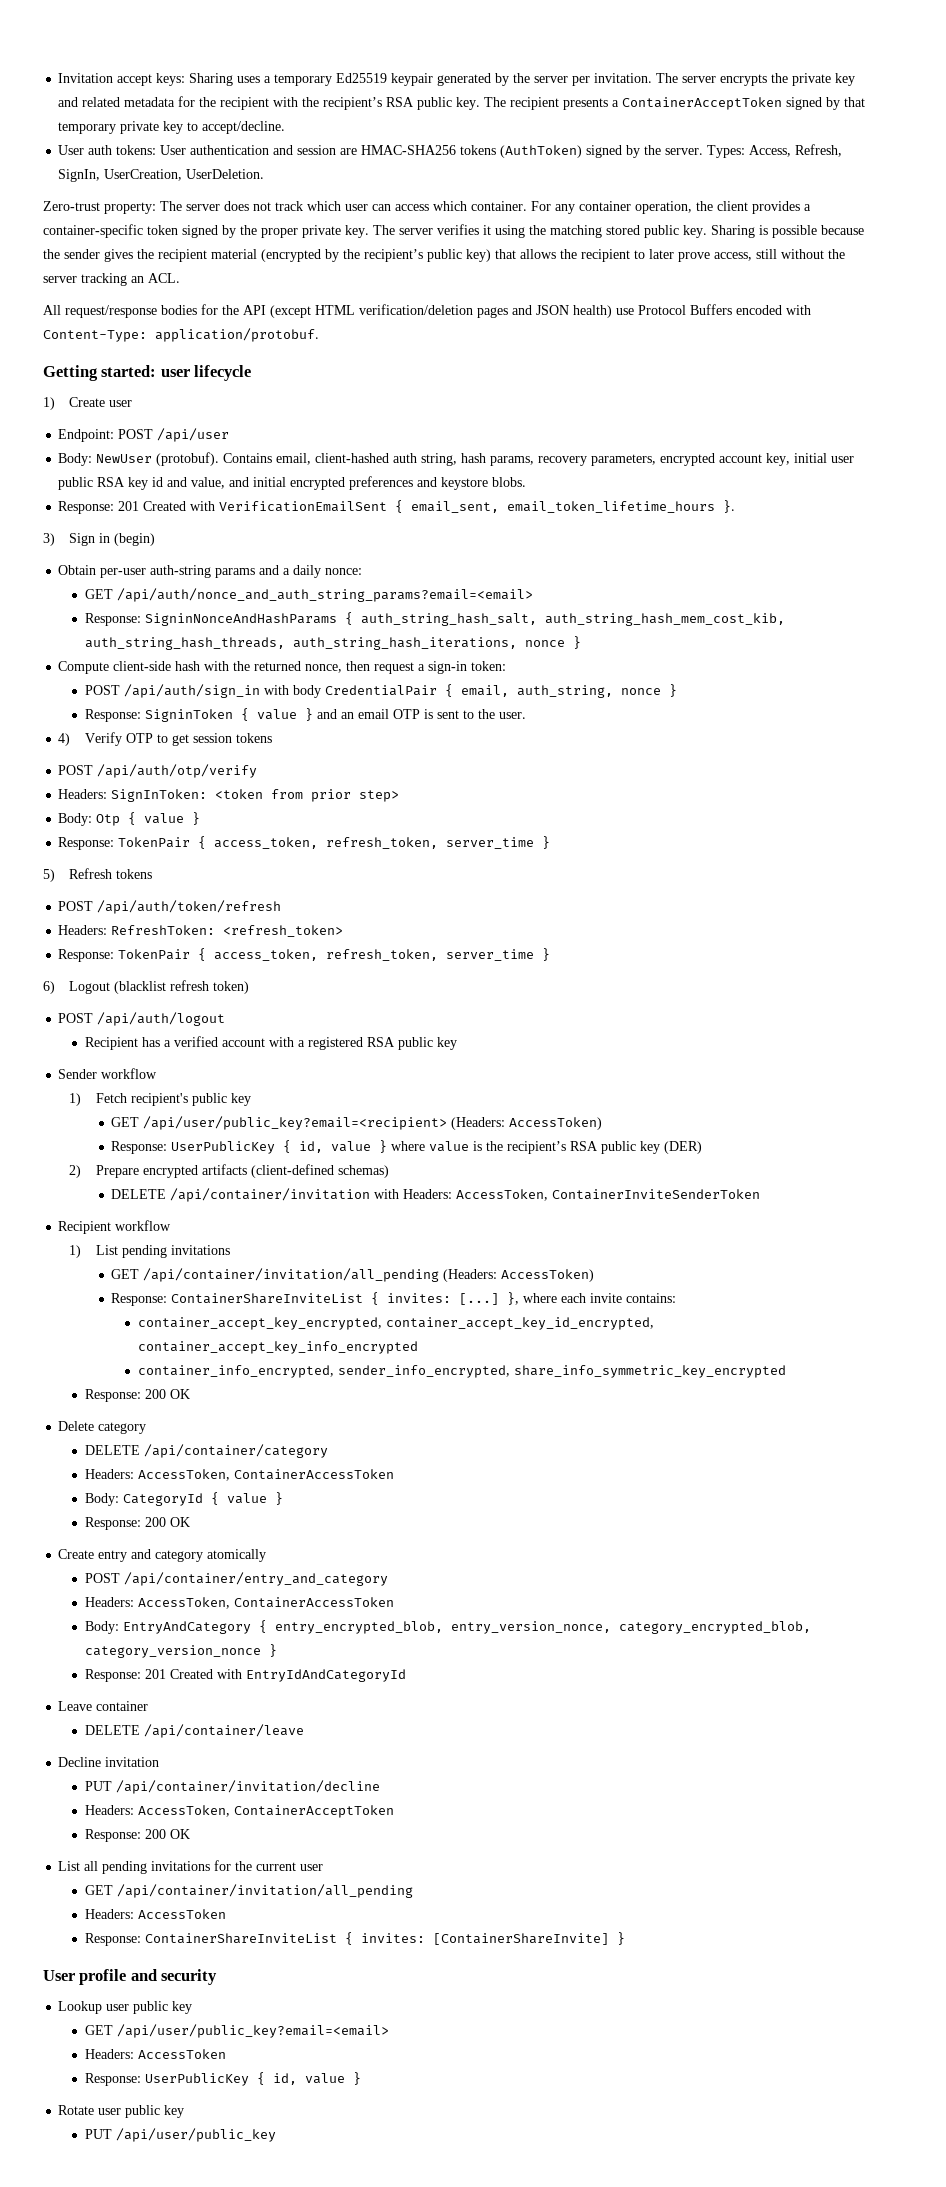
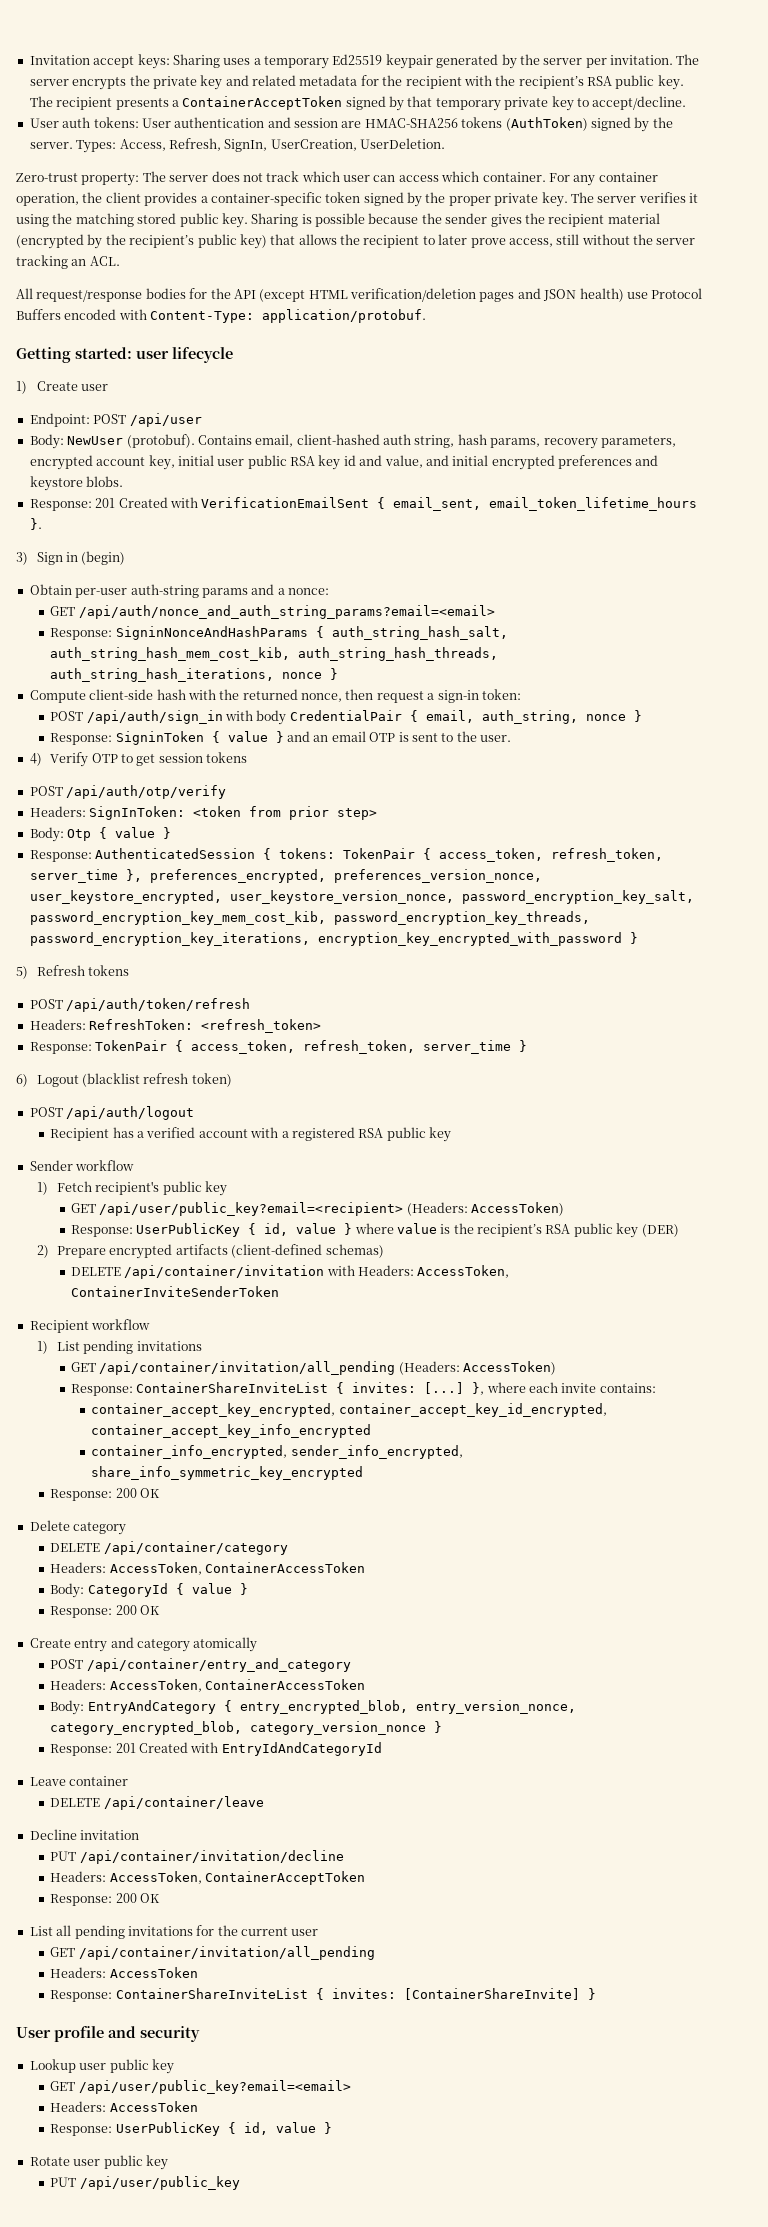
- Obtain per-user auth-string params and a daily nonce:
+ Obtain per-user auth-string params and a nonce:
  Body: Otp { value }
- Response: TokenPair { access_token, refresh_token, server_time }
+ Response: AuthenticatedSession { tokens: TokenPair { access_token, refresh_token, server_time }, preferences_encrypted, preferences_version_nonce, user_keystore_encrypted, user_keystore_version_nonce, password_encryption_key_salt, password_encryption_key_mem_cost_kib, password_encryption_key_threads, password_encryption_key_iterations, encryption_key_encrypted_with_password }

